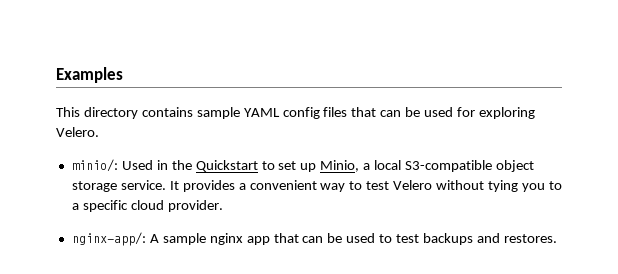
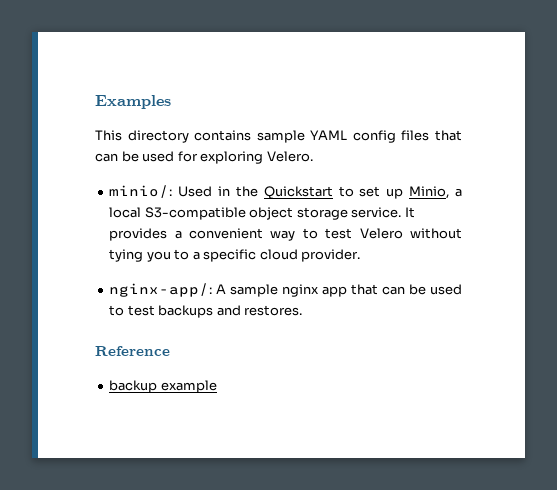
+ Reference
+ backup example

